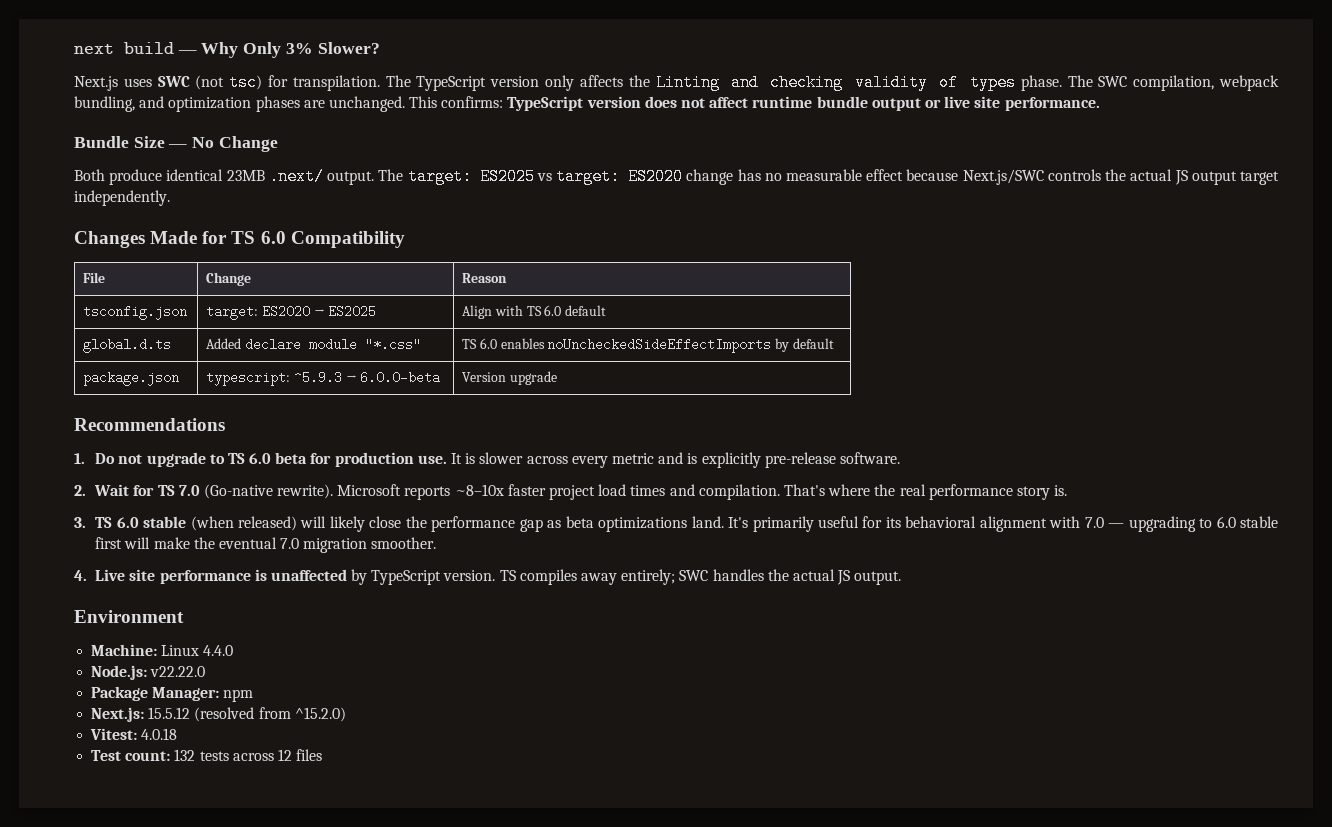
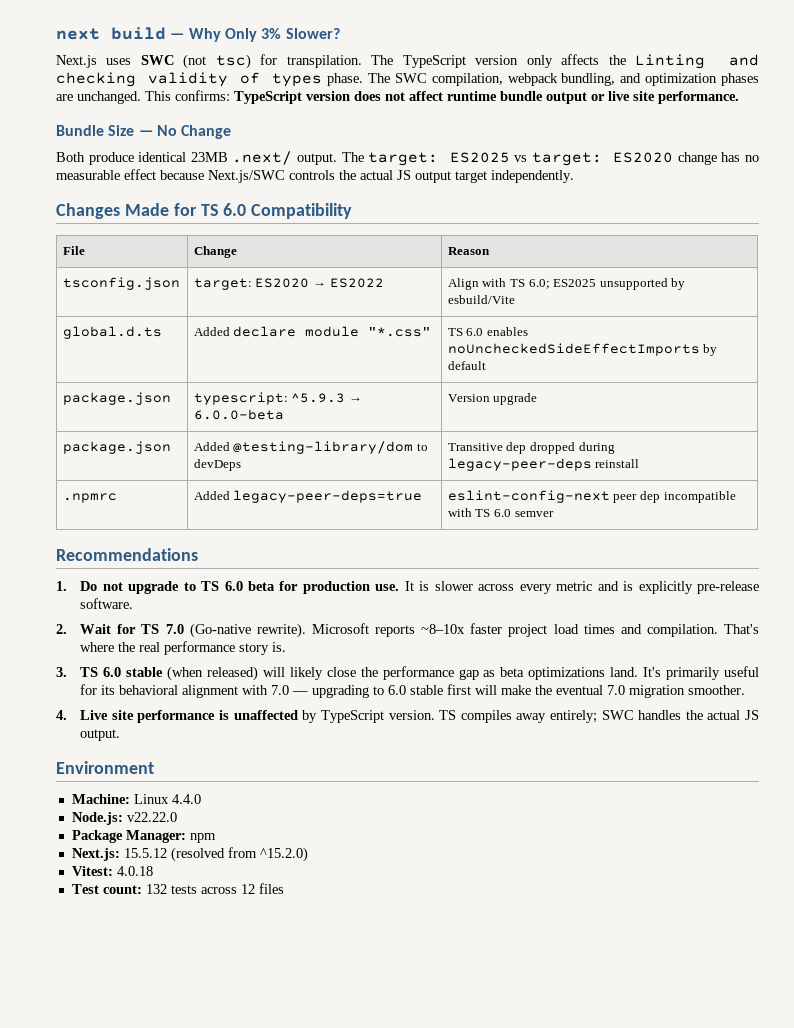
- tsconfig.json | target: ES2020 → ES2025 | Align with TS 6.0 default
+ tsconfig.json | target: ES2020 → ES2022 | Align with TS 6.0; ES2025 unsupported by esbuild/Vite
+ package.json | Added @testing-library/dom to devDeps | Transitive dep dropped during legacy-peer-deps reinstall
+ .npmrc | Added legacy-peer-deps=true | eslint-config-next peer dep incompatible with TS 6.0 semver

